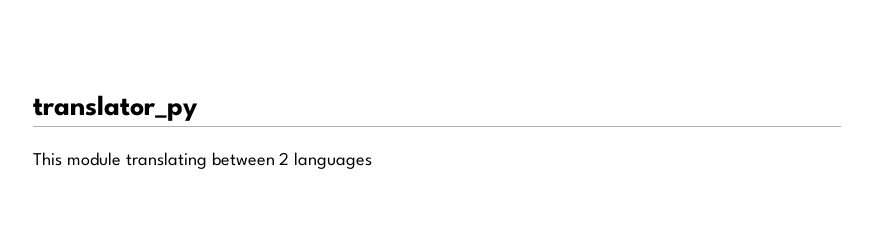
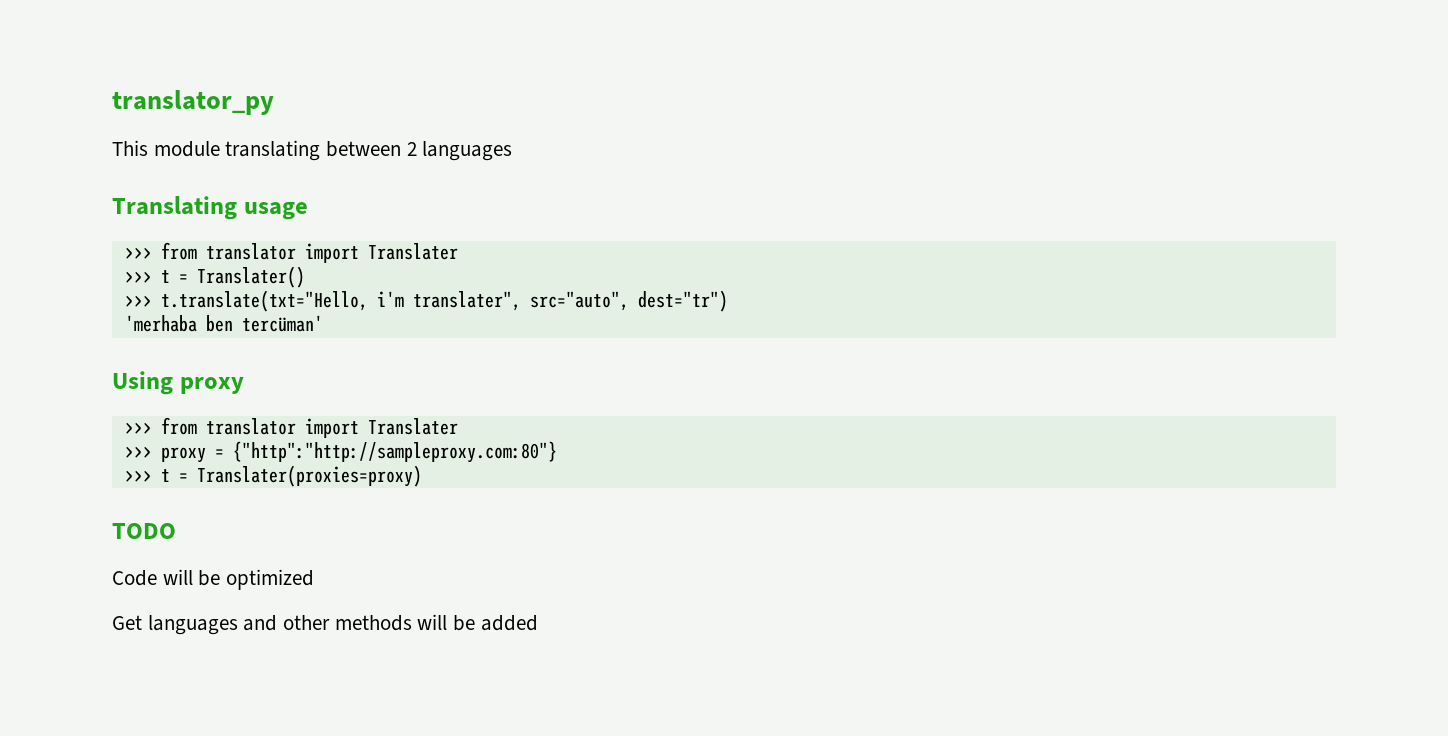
+ Translating usage
+ >>> from translator import Translater
+ >>> t = Translater()
+ >>> t.translate(txt="Hello, i'm translater", src="auto", dest="tr")
+ 'merhaba ben tercüman'
+ Using proxy
+ >>> from translator import Translater
+ >>> proxy = {"http":"http://sampleproxy.com:80"}
+ >>> t = Translater(proxies=proxy)
+ TODO
+ Code will be optimized
+ Get languages and other methods will be added

